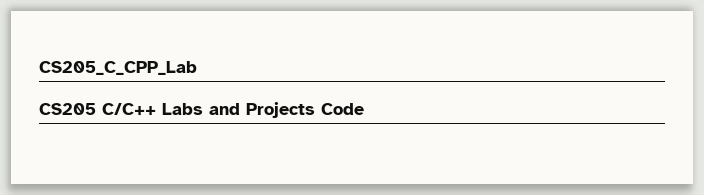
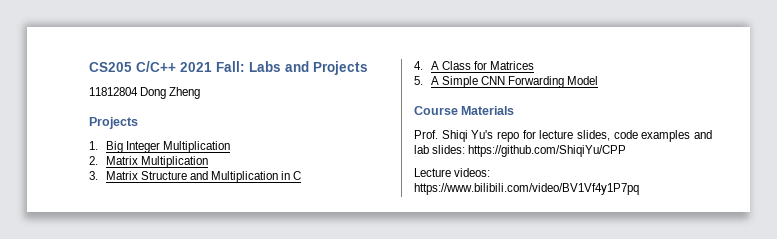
- CS205_C_CPP_Lab
- CS205 C/C++ Labs and Projects Code
+ CS205 C/C++ 2021 Fall: Labs and Projects
+ 11812804 Dong Zheng
+ Projects
+ 1. Big Integer Multiplication
+ 2. Matrix Multiplication
+ 3. Matrix Structure and Multiplication in C
+ 4. A Class for Matrices
+ 5. A Simple CNN Forwarding Model
+ Course Materials
+ Prof. Shiqi Yu's repo for lecture slides, code examples and lab slides: https://github.com/ShiqiYu/CPP
+ Lecture videos: https://www.bilibili.com/video/BV1Vf4y1P7pq

